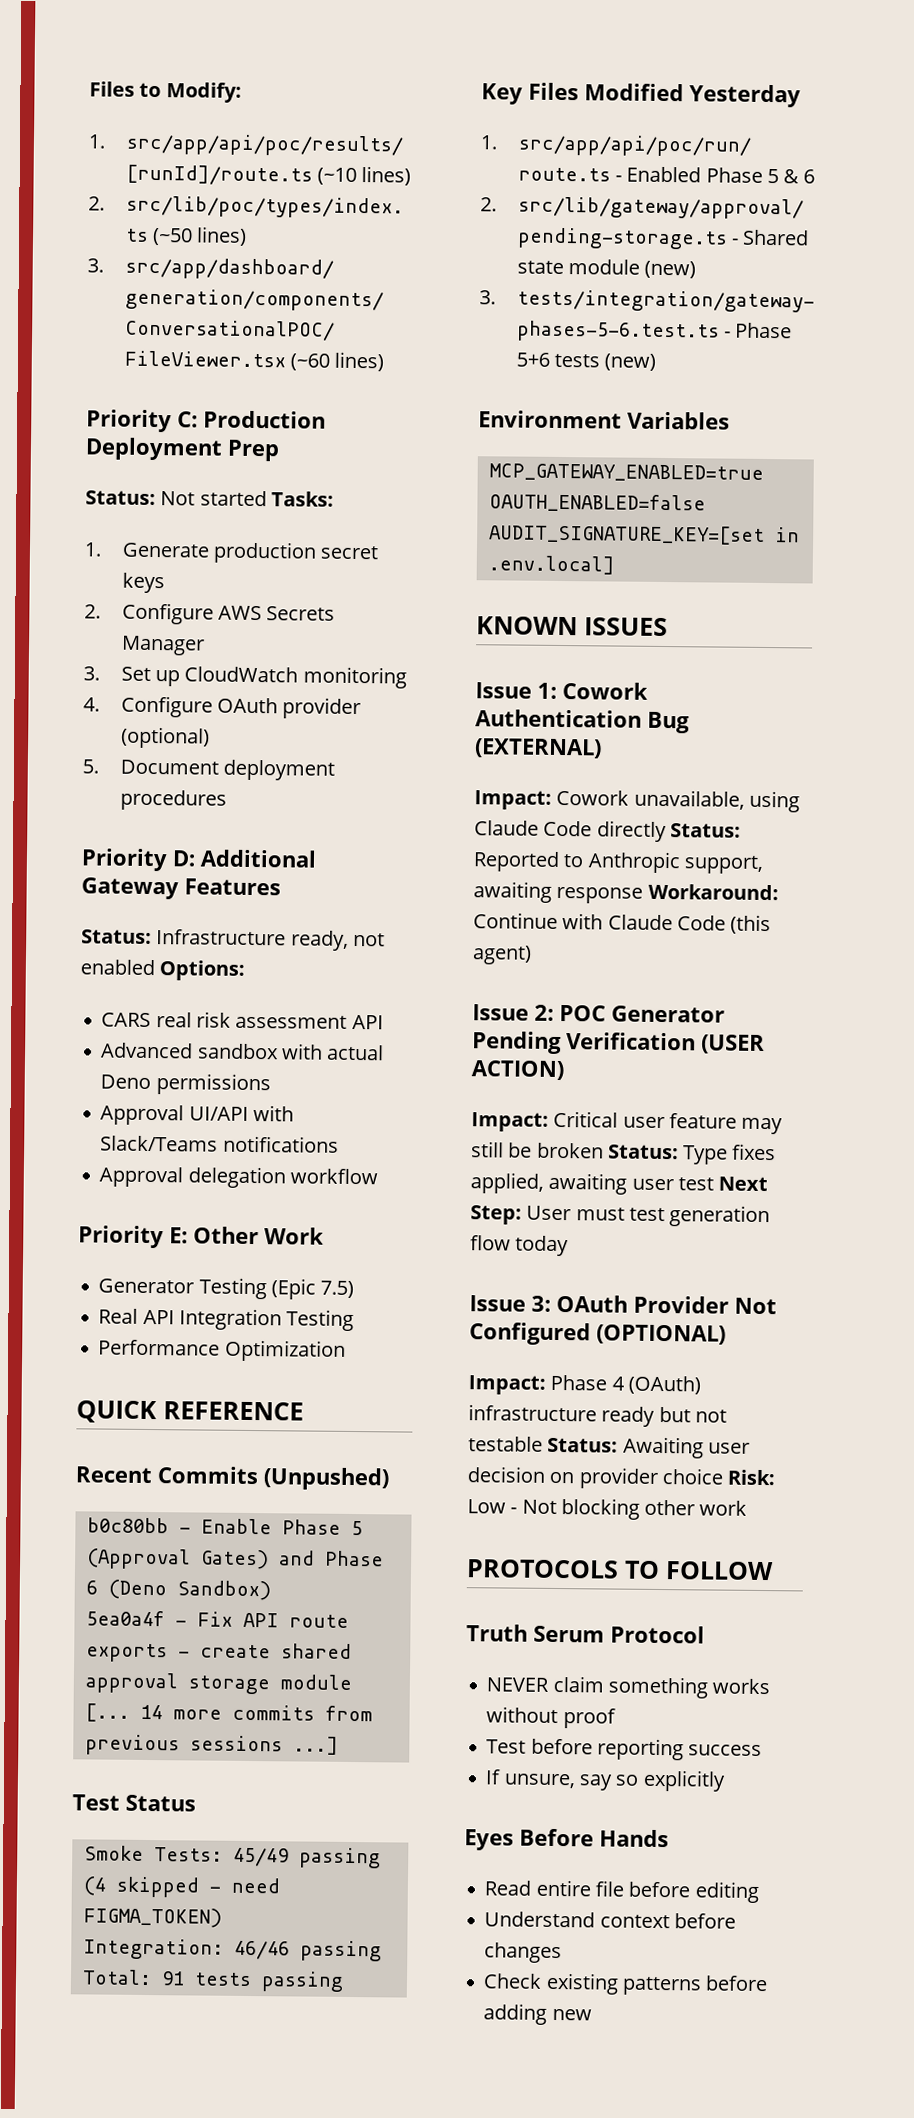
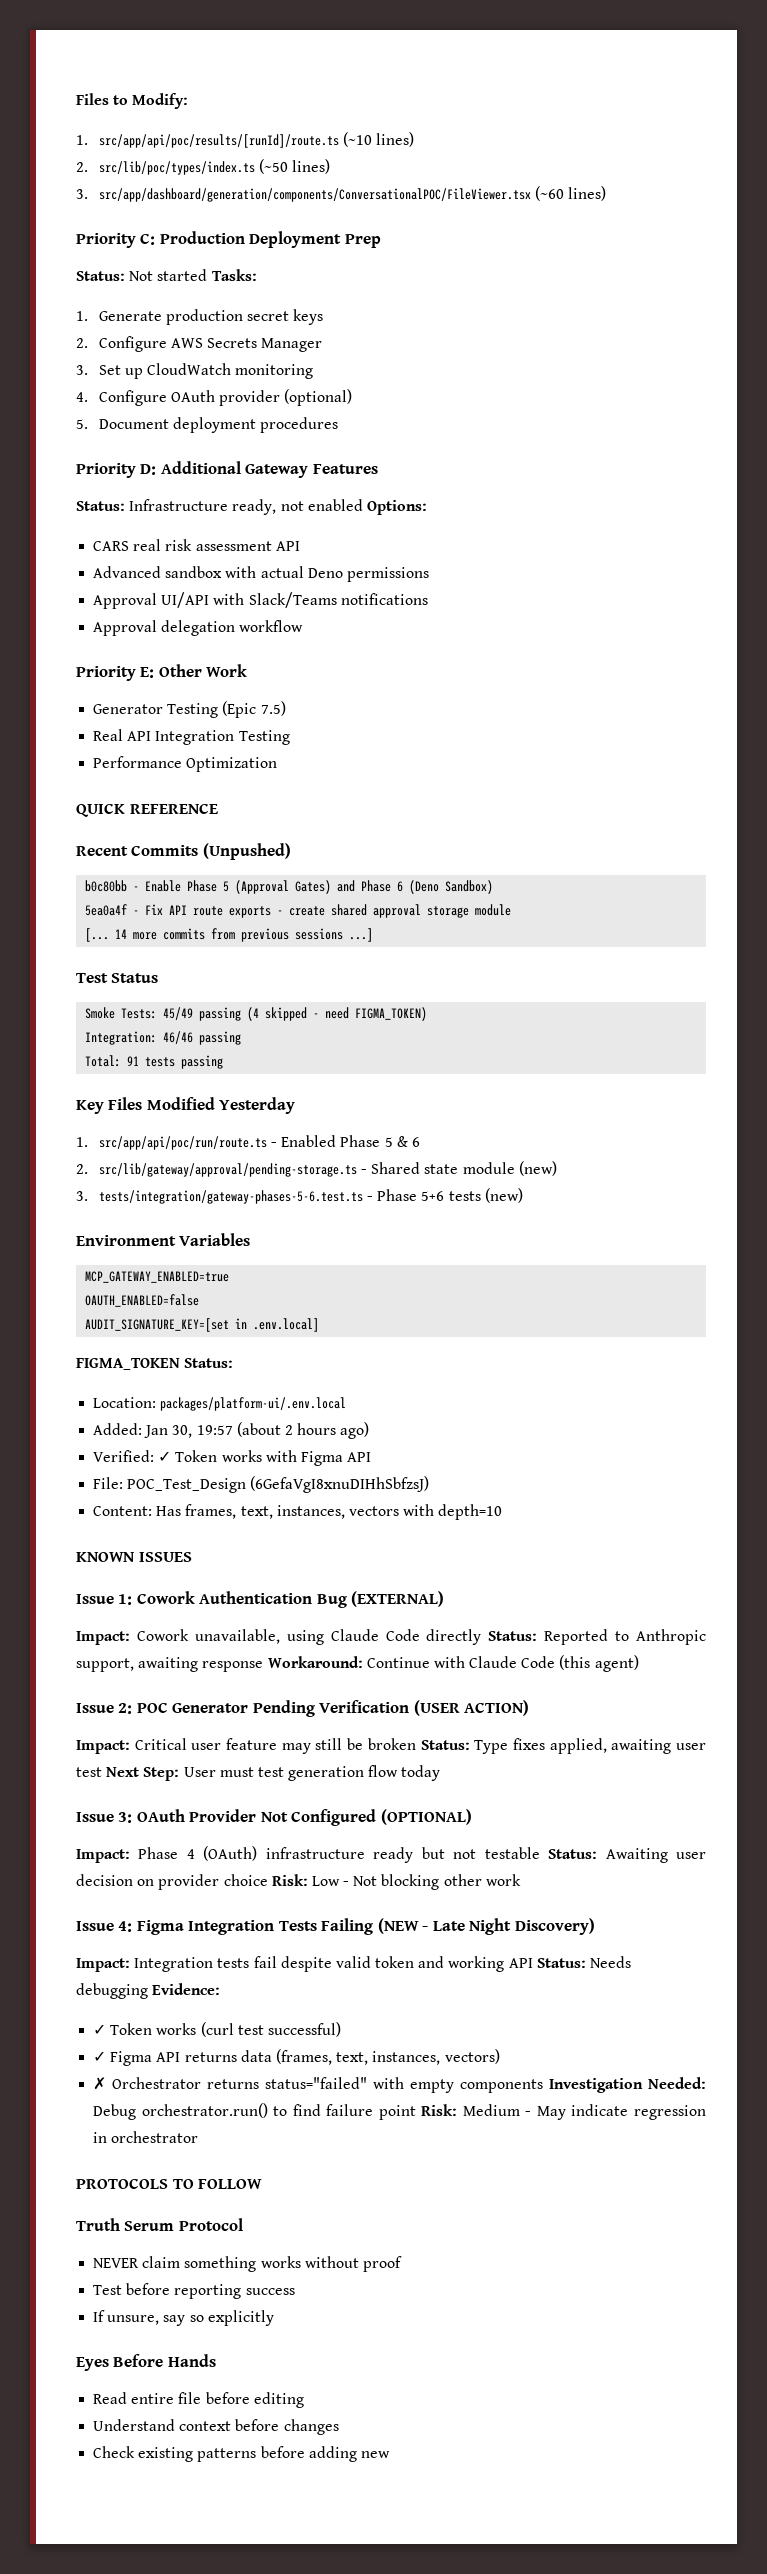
+ FIGMA_TOKEN Status:
+ Location: packages/platform-ui/.env.local
+ Added: Jan 30, 19:57 (about 2 hours ago)
+ Verified: ✓ Token works with Figma API
+ File: POC_Test_Design (6GefaVgI8xnuDIHhSbfzsJ)
+ Content: Has frames, text, instances, vectors with depth=10
+ Issue 4: Figma Integration Tests Failing (NEW - Late Night Discovery)
+ Impact: Integration tests fail despite valid token and working API Status: Needs debugging Evidence:
+ ✓ Token works (curl test successful)
+ ✓ Figma API returns data (frames, text, instances, vectors)
+ ✗ Orchestrator returns status="failed" with empty components Investigation Needed: Debug orchestrator.run() to find failure point Risk: Medium - May indicate regression in orchestrator

